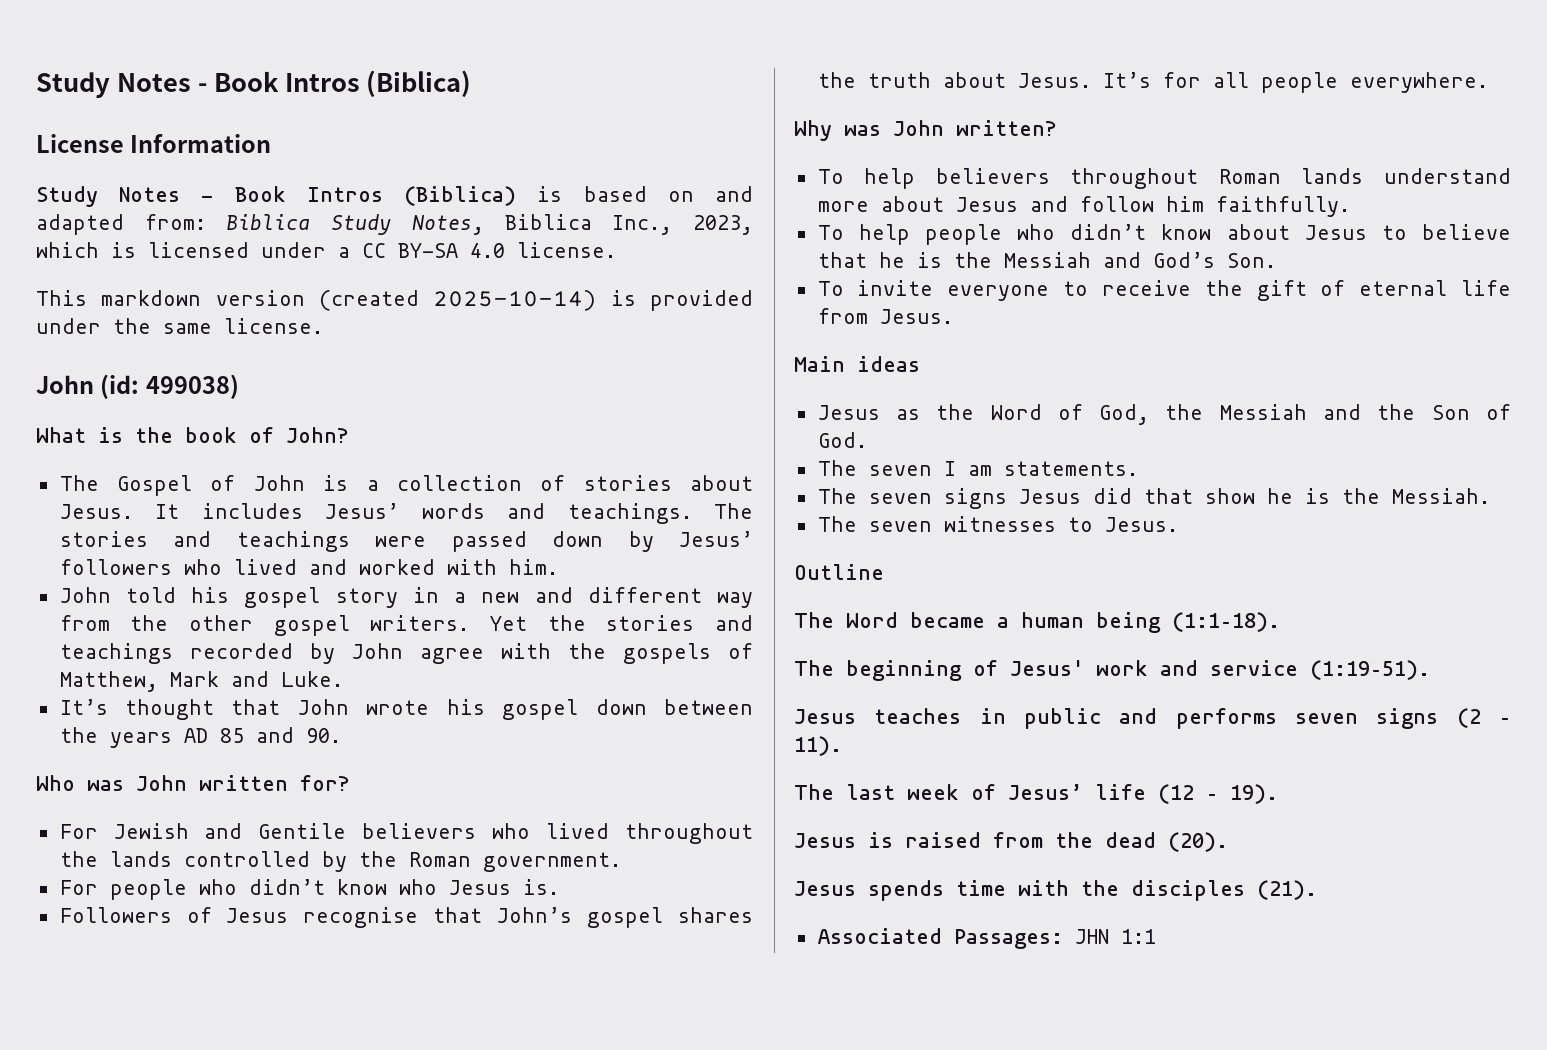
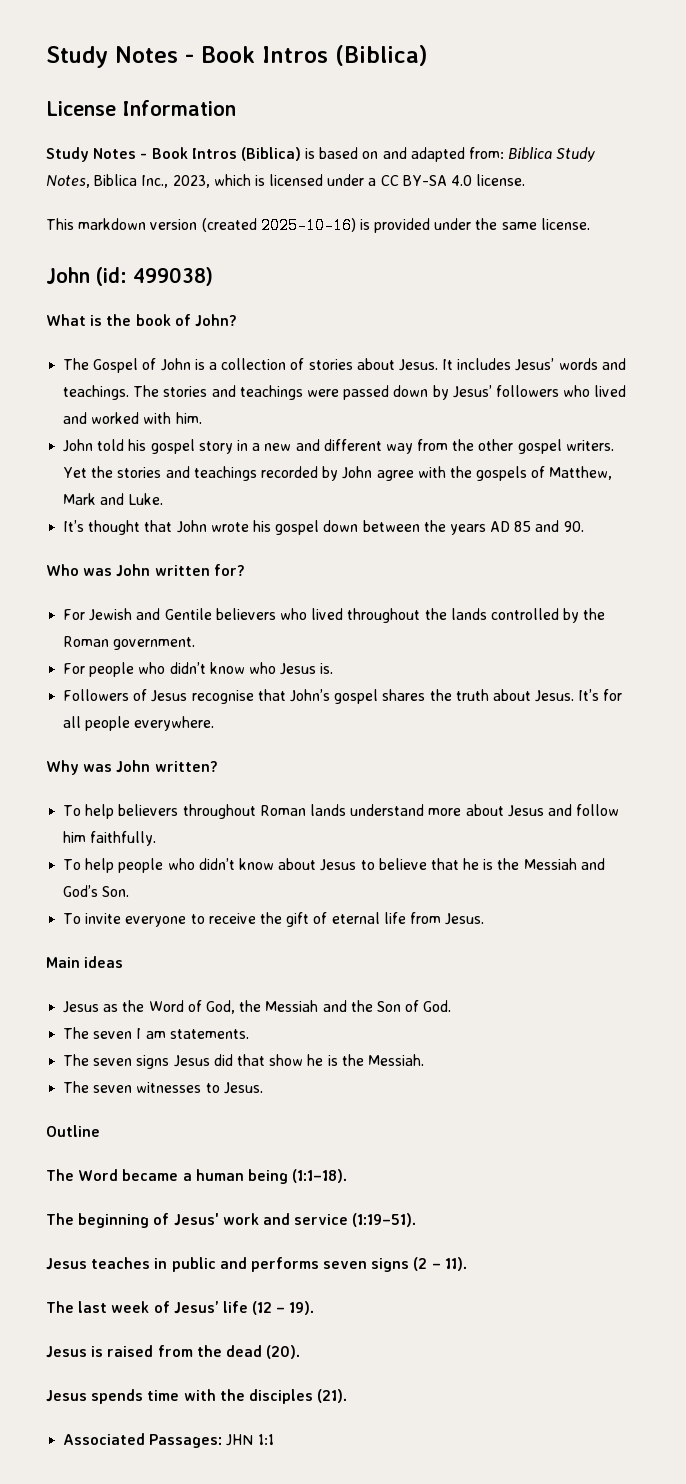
- This markdown version (created 2025-10-14) is provided under the same license.
+ This markdown version (created 2025-10-16) is provided under the same license.

